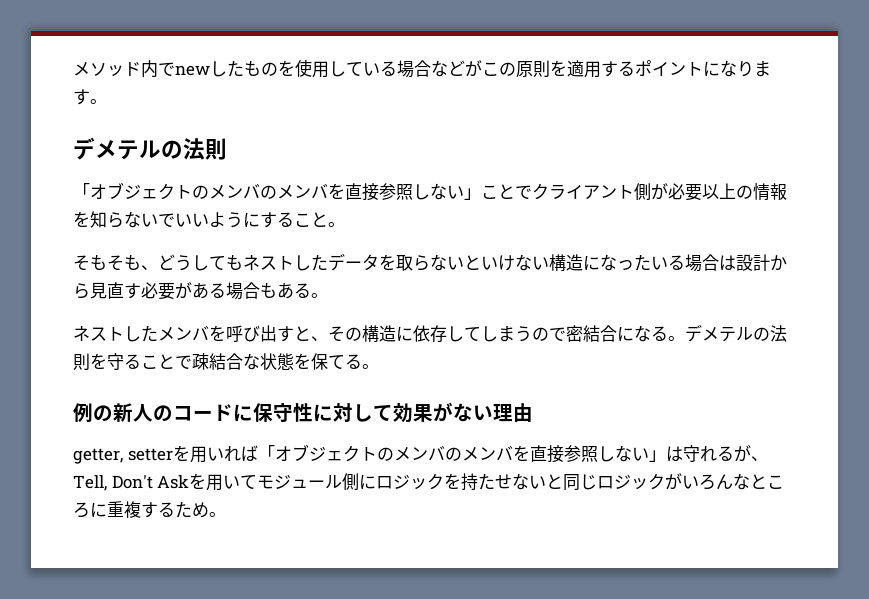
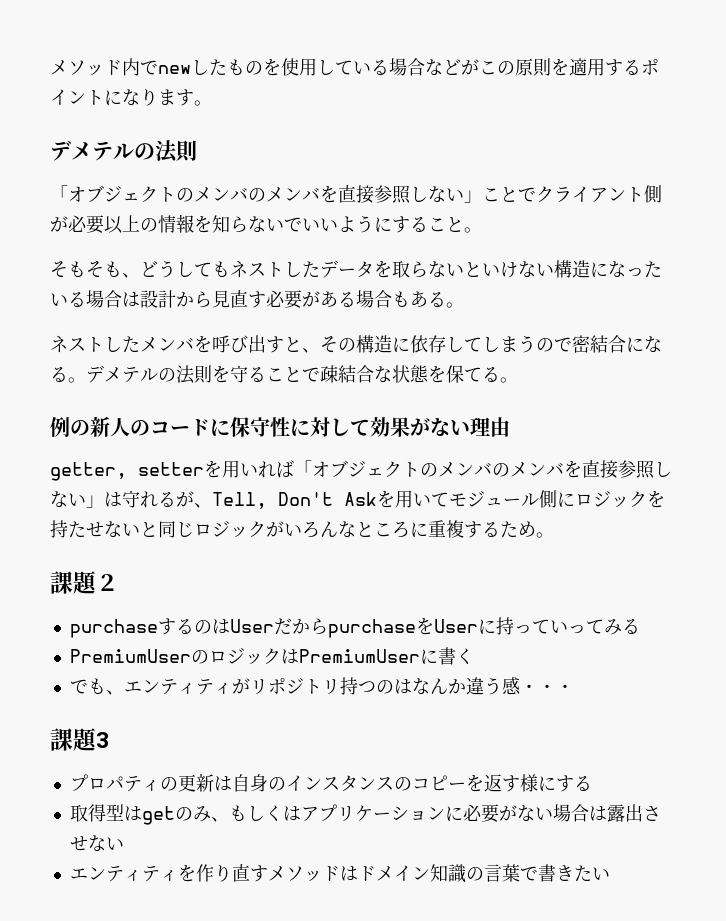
+ 課題２
+ purchaseするのはUserだからpurchaseをUserに持っていってみる
+ PremiumUserのロジックはPremiumUserに書く
+ でも、エンティティがリポジトリ持つのはなんか違う感・・・
+ 課題3
+ プロパティの更新は自身のインスタンスのコピーを返す様にする
+ 取得型はgetのみ、もしくはアプリケーションに必要がない場合は露出させない
+ エンティティを作り直すメソッドはドメイン知識の言葉で書きたい

